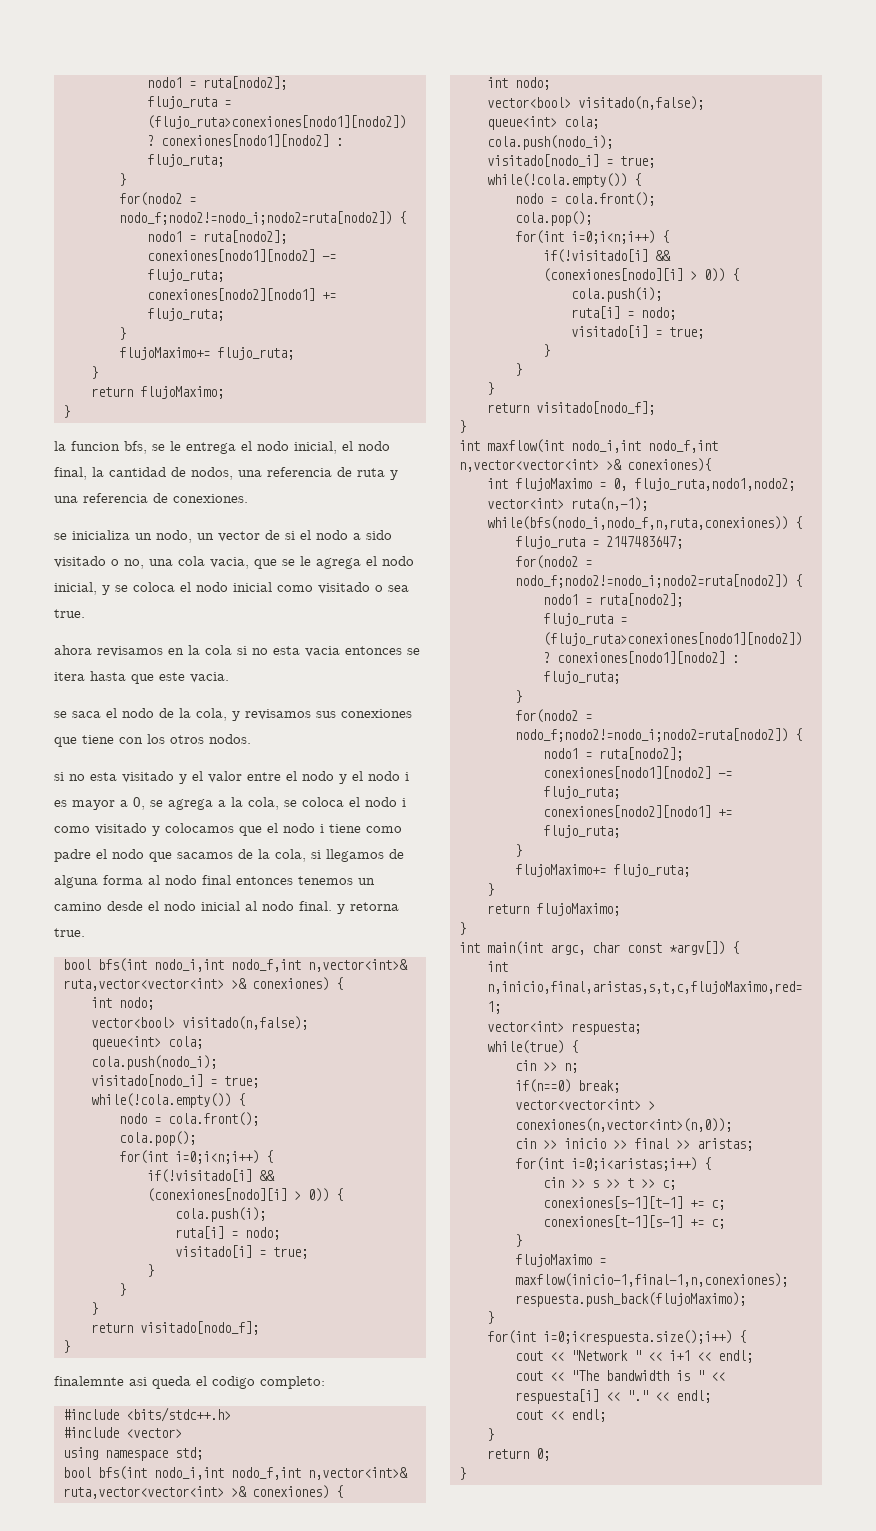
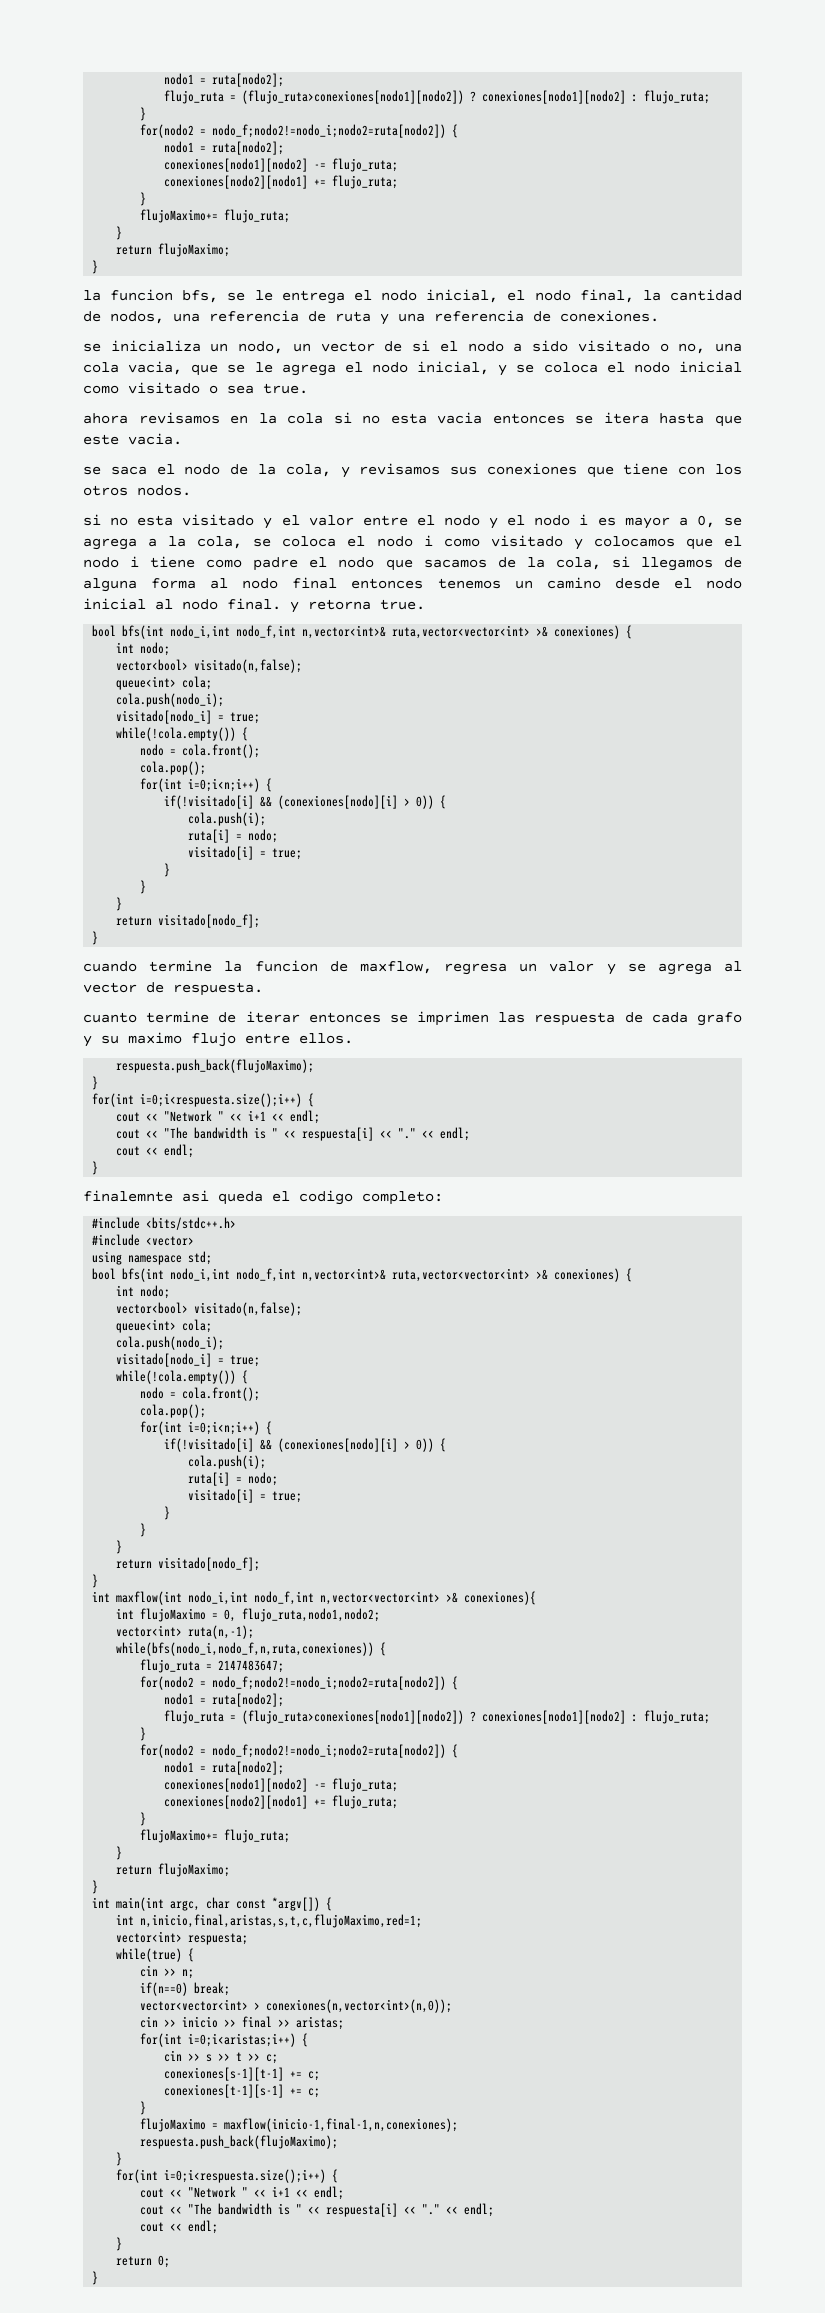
+ cuando termine la funcion de maxflow, regresa un valor y se agrega al vector de respuesta.
+ cuanto termine de iterar entonces se imprimen las respuesta de cada grafo y su maximo flujo entre ellos.
+ respuesta.push_back(flujoMaximo);
+ }
+ for(int i=0;i<respuesta.size();i++) {
+ cout << "Network " << i+1 << endl;
+ cout << "The bandwidth is " << respuesta[i] << "." << endl;
+ cout << endl;
+ }

